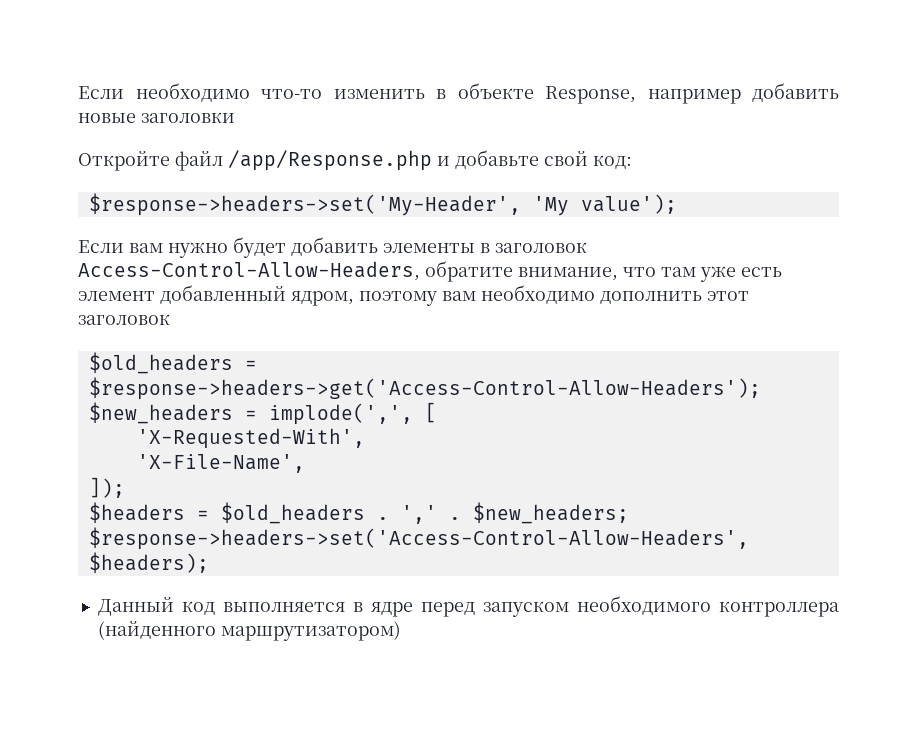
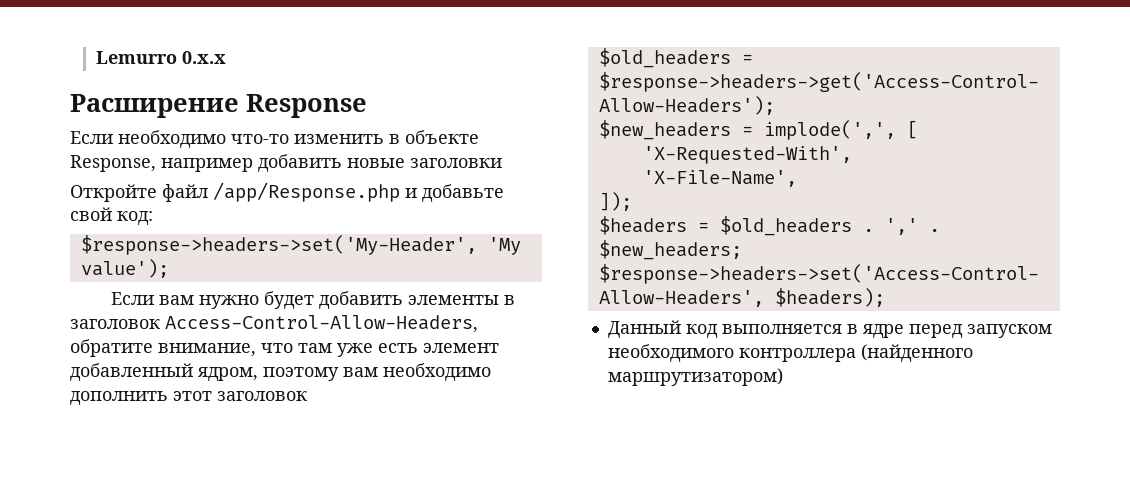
+ Lemurro 0.x.x
+ Расширение Response

